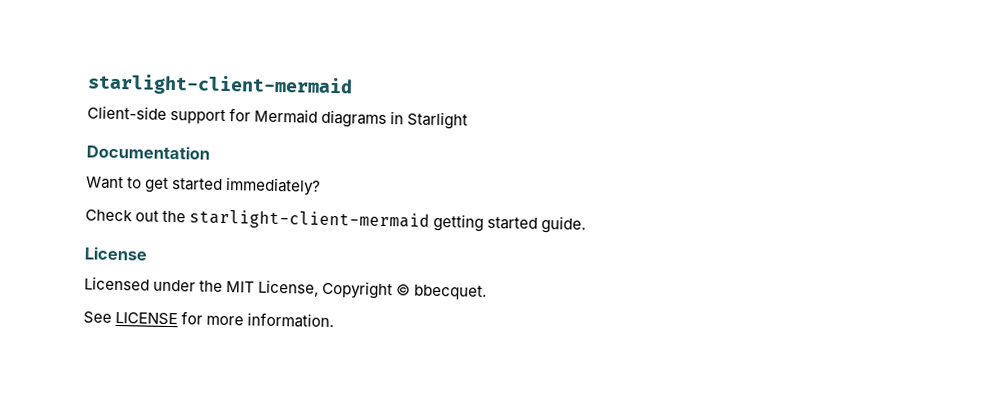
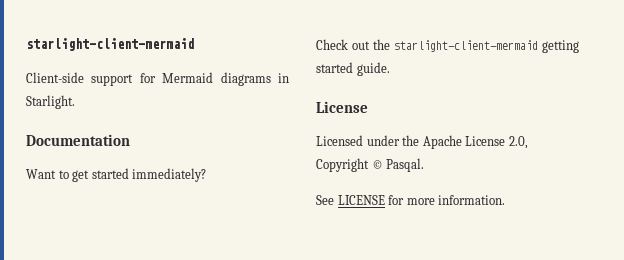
- Client-side support for Mermaid diagrams in Starlight
+ Client-side support for Mermaid diagrams in Starlight.
- Licensed under the MIT License, Copyright © bbecquet.
+ Licensed under the Apache License 2.0, Copyright © Pasqal.

